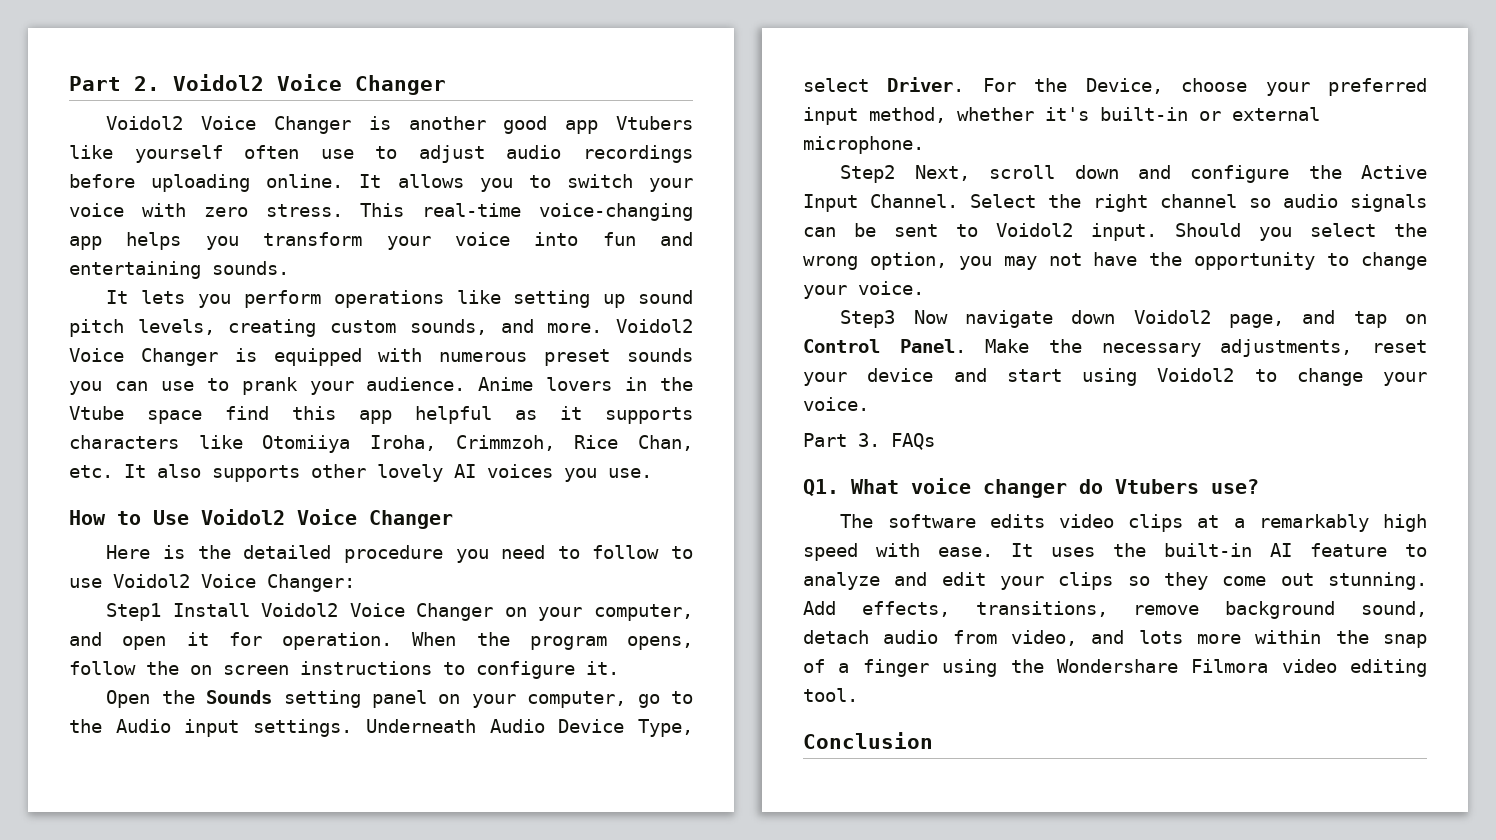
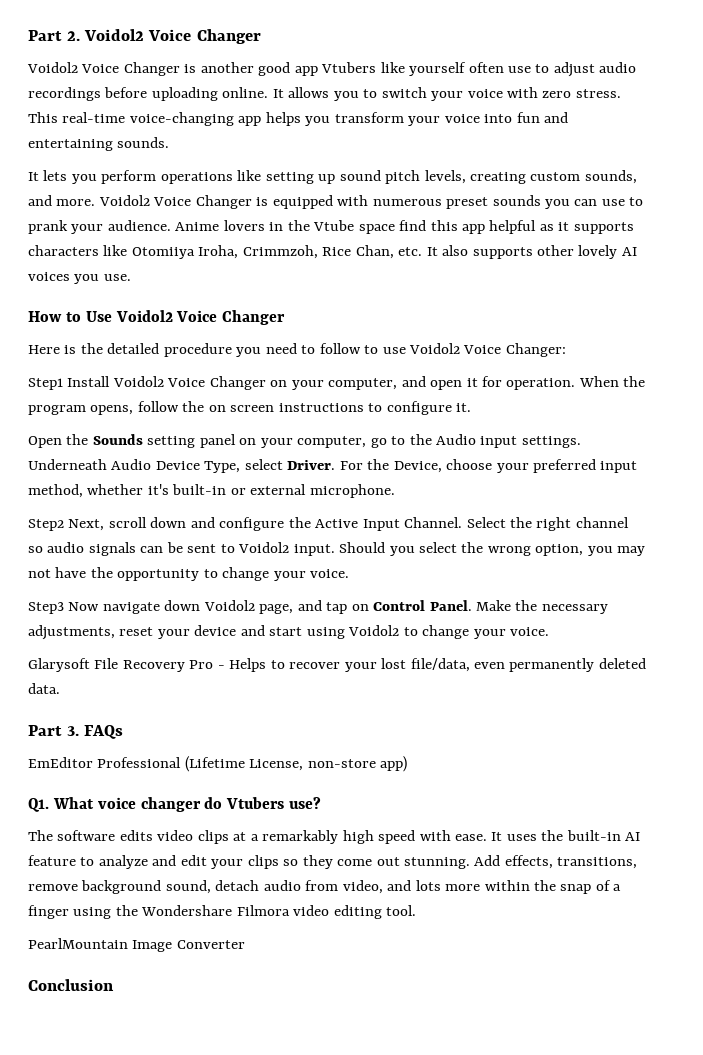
+ Glarysoft File Recovery Pro - Helps to recover your lost file/data, even permanently deleted data.
  Part 3. FAQs
+ EmEditor Professional (Lifetime License, non-store app)
+ PearlMountain Image Converter

